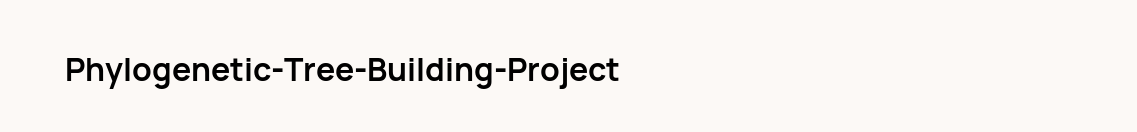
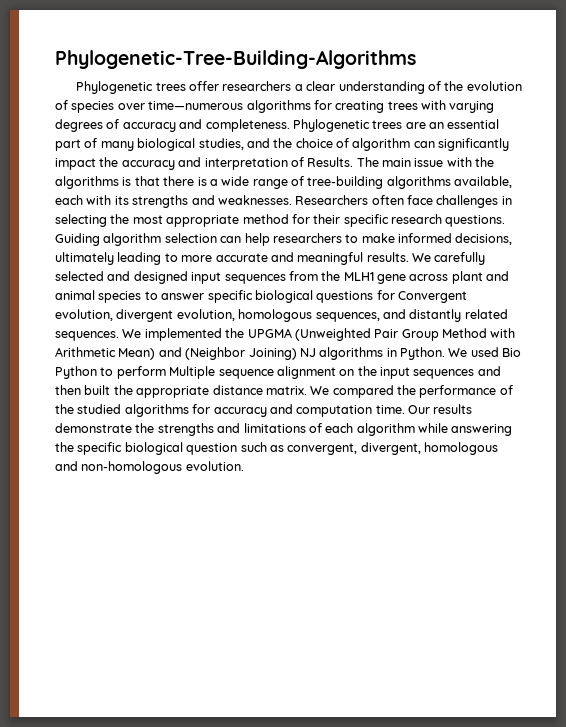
- Phylogenetic-Tree-Building-Project
+ Phylogenetic-Tree-Building-Algorithms
+ Phylogenetic trees offer researchers a clear understanding of the evolution of species over time—numerous algorithms for creating trees with varying degrees of accuracy and completeness. Phylogenetic trees are an essential part of many biological studies, and the choice of algorithm can significantly impact the accuracy and interpretation of Results. The main issue with the algorithms is that there is a wide range of tree-building algorithms available, each with its strengths and weaknesses. Researchers often face challenges in selecting the most appropriate method for their specific research questions. Guiding algorithm selection can help researchers to make informed decisions, ultimately leading to more accurate and meaningful results. We carefully selected and designed input sequences from the MLH1 gene across plant and animal species to answer specific biological questions for Convergent evolution, divergent evolution, homologous sequences, and distantly related sequences. We implemented the UPGMA (Unweighted Pair Group Method with Arithmetic Mean) and (Neighbor Joining) NJ algorithms in Python. We used Bio Python to perform Multiple sequence alignment on the input sequences and then built the appropriate distance matrix. We compared the performance of the studied algorithms for accuracy and computation time. Our results demonstrate the strengths and limitations of each algorithm while answering the specific biological question such as convergent, divergent, homologous and non-homologous evolution.

